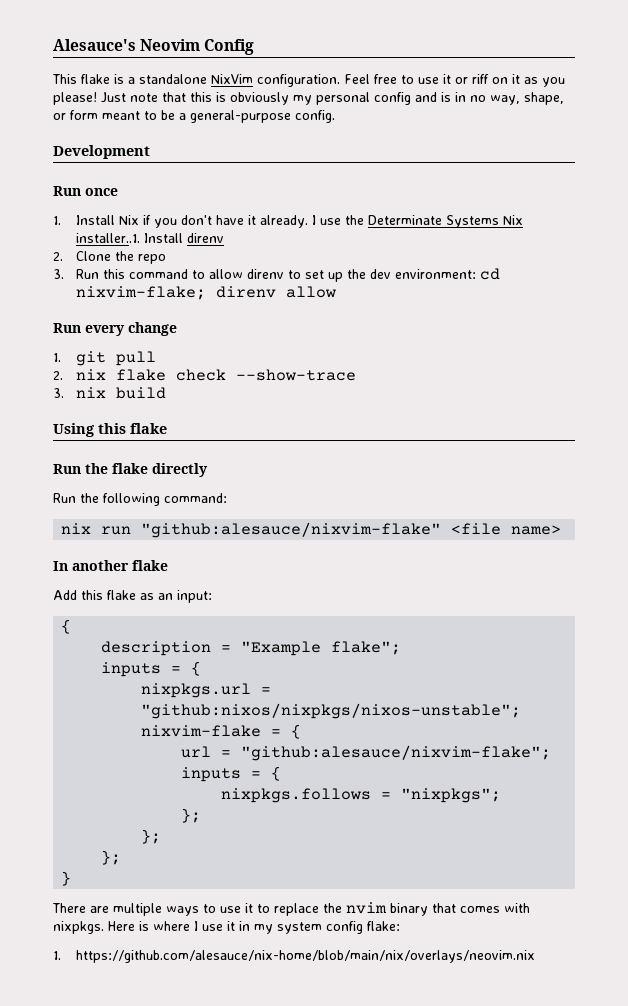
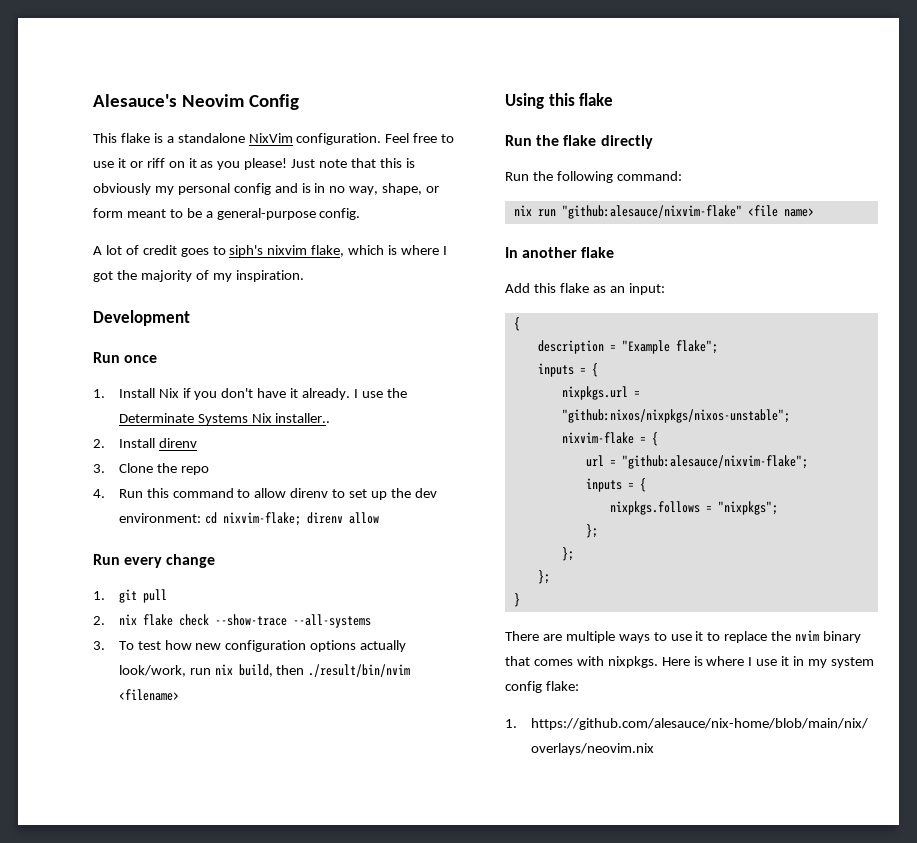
+ A lot of credit goes to siph's nixvim flake, which is where I got the majority of my inspiration.
- I use the Determinate Systems Nix installer..1. Install direnv
+ I use the Determinate Systems Nix installer..
+ 2. Install direnv
- 2. Clone the repo
+ 3. Clone the repo
- 3. Run this command to allow direnv to set up the dev environment: cd nixvim-flake; direnv allow
+ 4. Run this command to allow direnv to set up the dev environment: cd nixvim-flake; direnv allow
- 2. nix flake check --show-trace
- 3. nix build
+ 2. nix flake check --show-trace --all-systems
+ 3. To test how new configuration options actually look/work, run nix build, then ./result/bin/nvim <filename>

